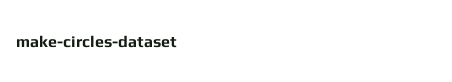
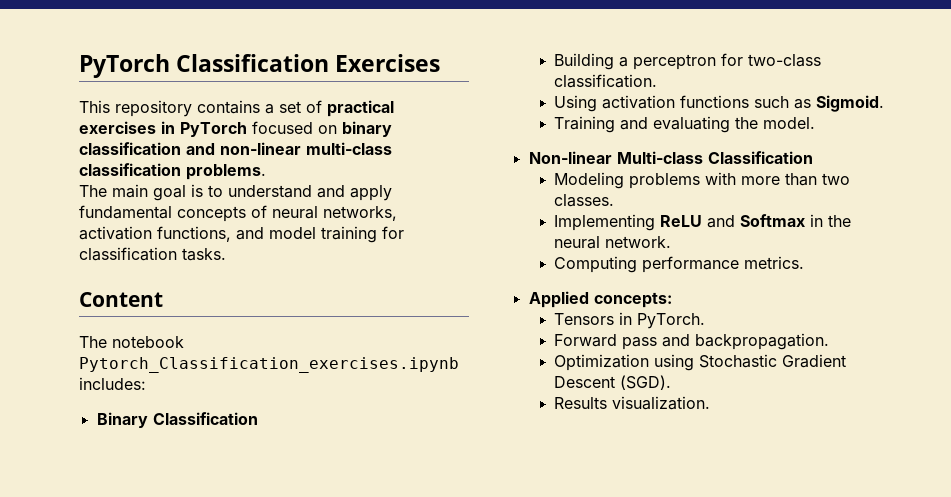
- make-circles-dataset
+ PyTorch Classification Exercises
+ This repository contains a set of practical exercises in PyTorch focused on binary classification and non-linear multi-class classification problems.
+ The main goal is to understand and apply fundamental concepts of neural networks, activation functions, and model training for classification tasks.
+ Content
+ The notebook Pytorch_Classification_exercises.ipynb includes:
+ Binary Classification
+ Building a perceptron for two-class classification.
+ Using activation functions such as Sigmoid.
+ Training and evaluating the model.
+ Non-linear Multi-class Classification
+ Modeling problems with more than two classes.
+ Implementing ReLU and Softmax in the neural network.
+ Computing performance metrics.
+ Applied concepts:
+ Tensors in PyTorch.
+ Forward pass and backpropagation.
+ Optimization using Stochastic Gradient Descent (SGD).
+ Results visualization.

